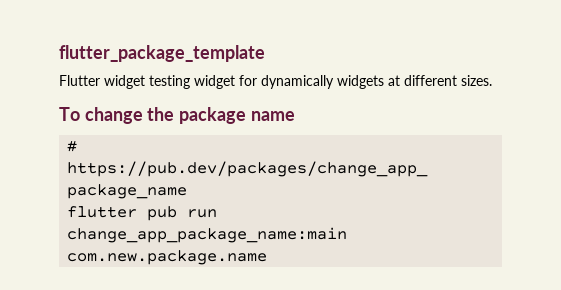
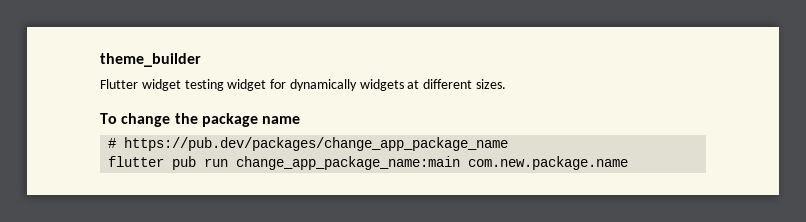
- flutter_package_template
+ theme_builder

